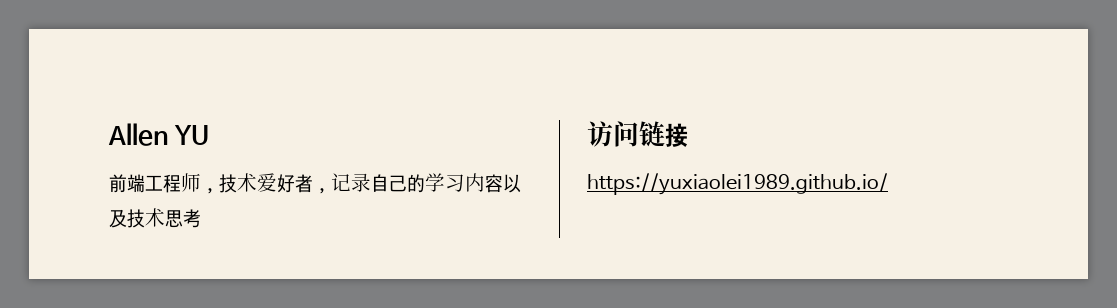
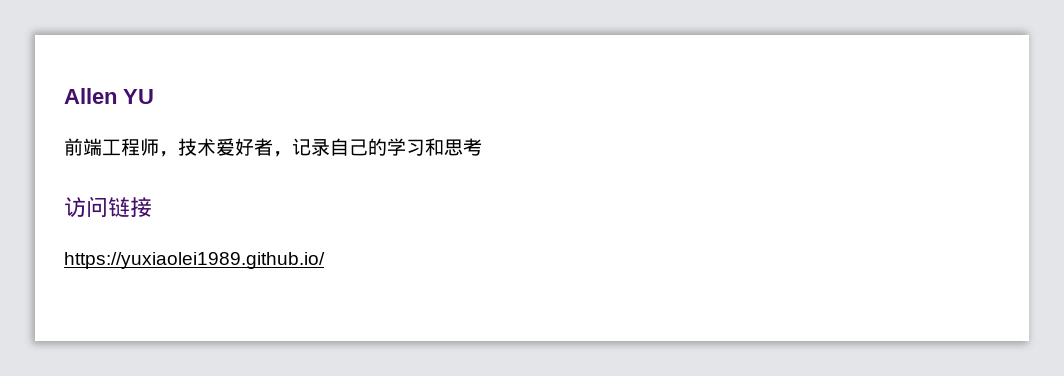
- 前端工程师，技术爱好者，记录自己的学习内容以及技术思考
+ 前端工程师，技术爱好者，记录自己的学习和思考

